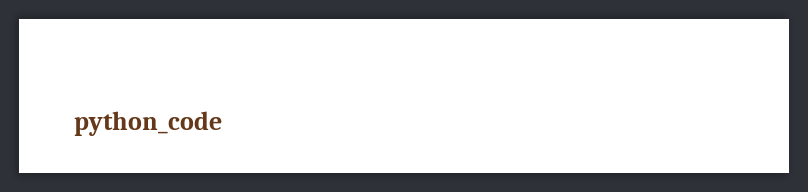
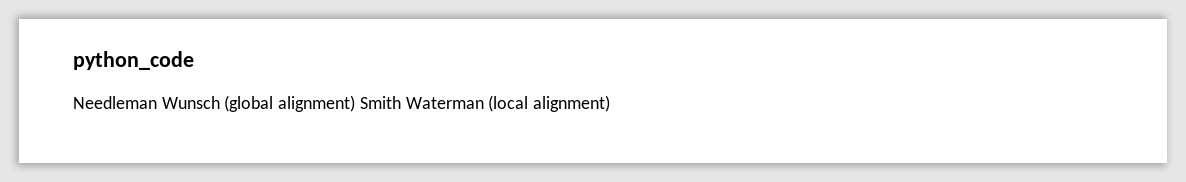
+ Needleman Wunsch (global alignment) Smith Waterman (local alignment)

